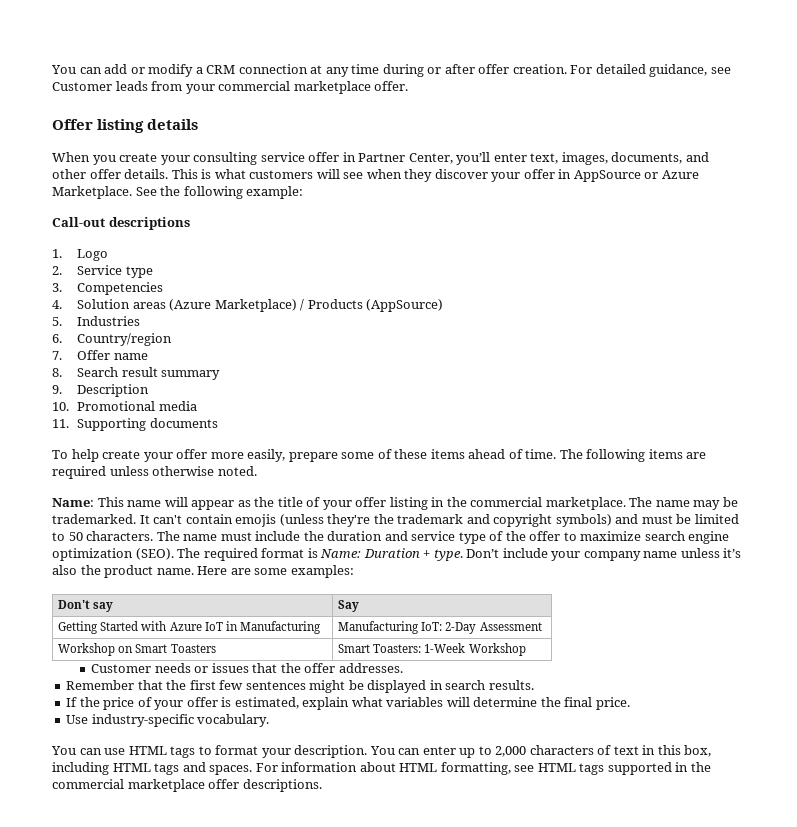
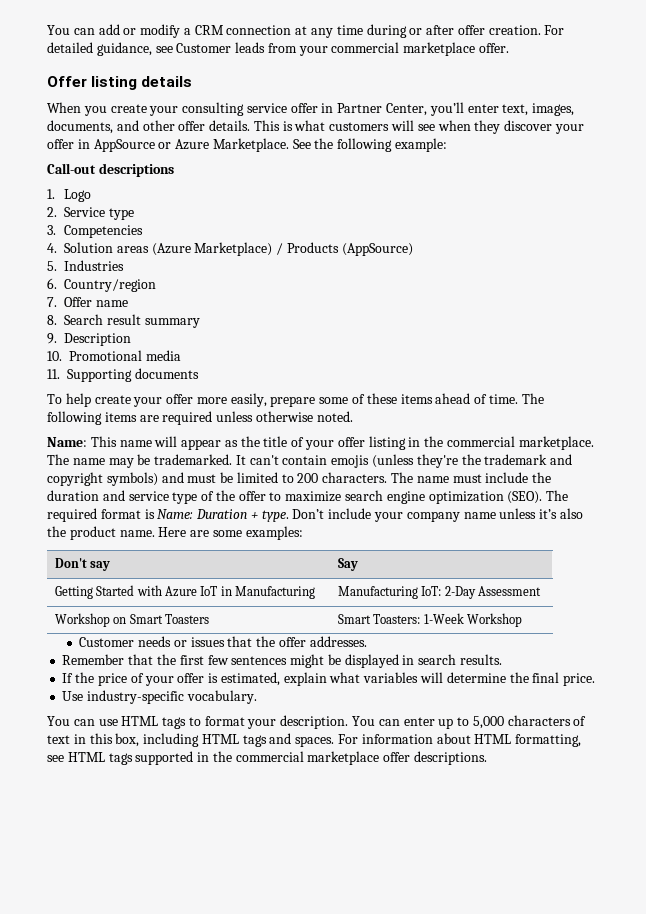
- It can't contain emojis (unless they're the trademark and copyright symbols) and must be limited to 50 characters.
+ It can't contain emojis (unless they're the trademark and copyright symbols) and must be limited to 200 characters.
- You can enter up to 2,000 characters of text in this box, including HTML tags and spaces.
+ You can enter up to 5,000 characters of text in this box, including HTML tags and spaces.

